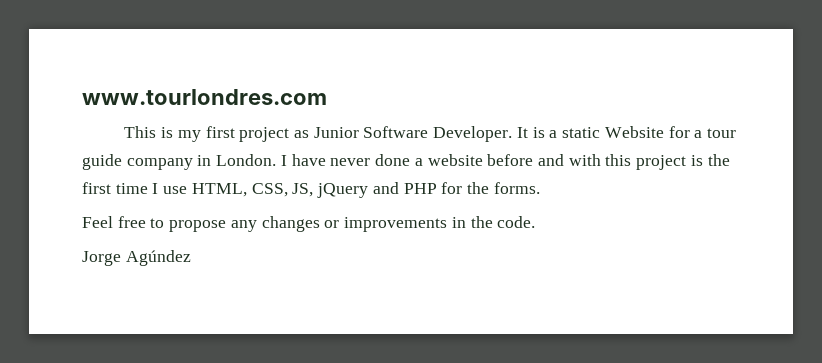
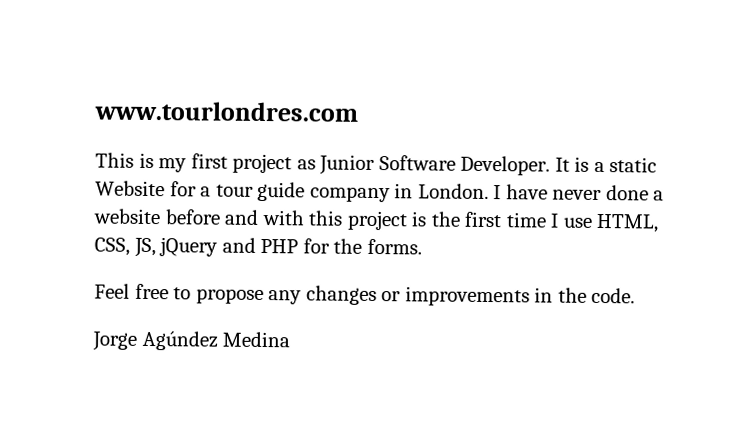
- Jorge Agúndez
+ Jorge Agúndez Medina

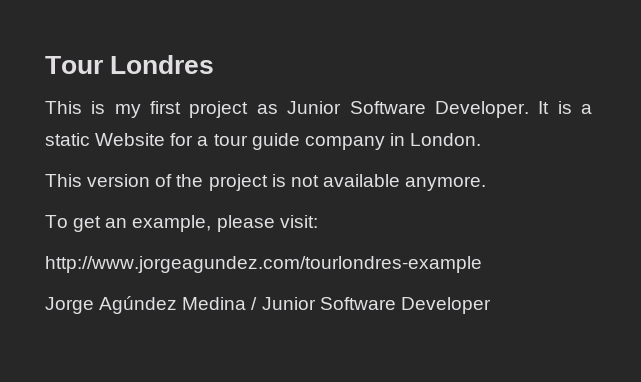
- www.tourlondres.com
+ Tour Londres
- It is a static Website for a tour guide company in London. I have never done a website before and with this project is the first time I use HTML, CSS, JS, jQuery and PHP for the forms.
- Feel free to propose any changes or improvements in the code.
+ It is a static Website for a tour guide company in London.
+ This version of the project is not available anymore.
+ To get an example, please visit:
+ http://www.jorgeagundez.com/tourlondres-example
- Jorge Agúndez Medina
+ Jorge Agúndez Medina / Junior Software Developer

